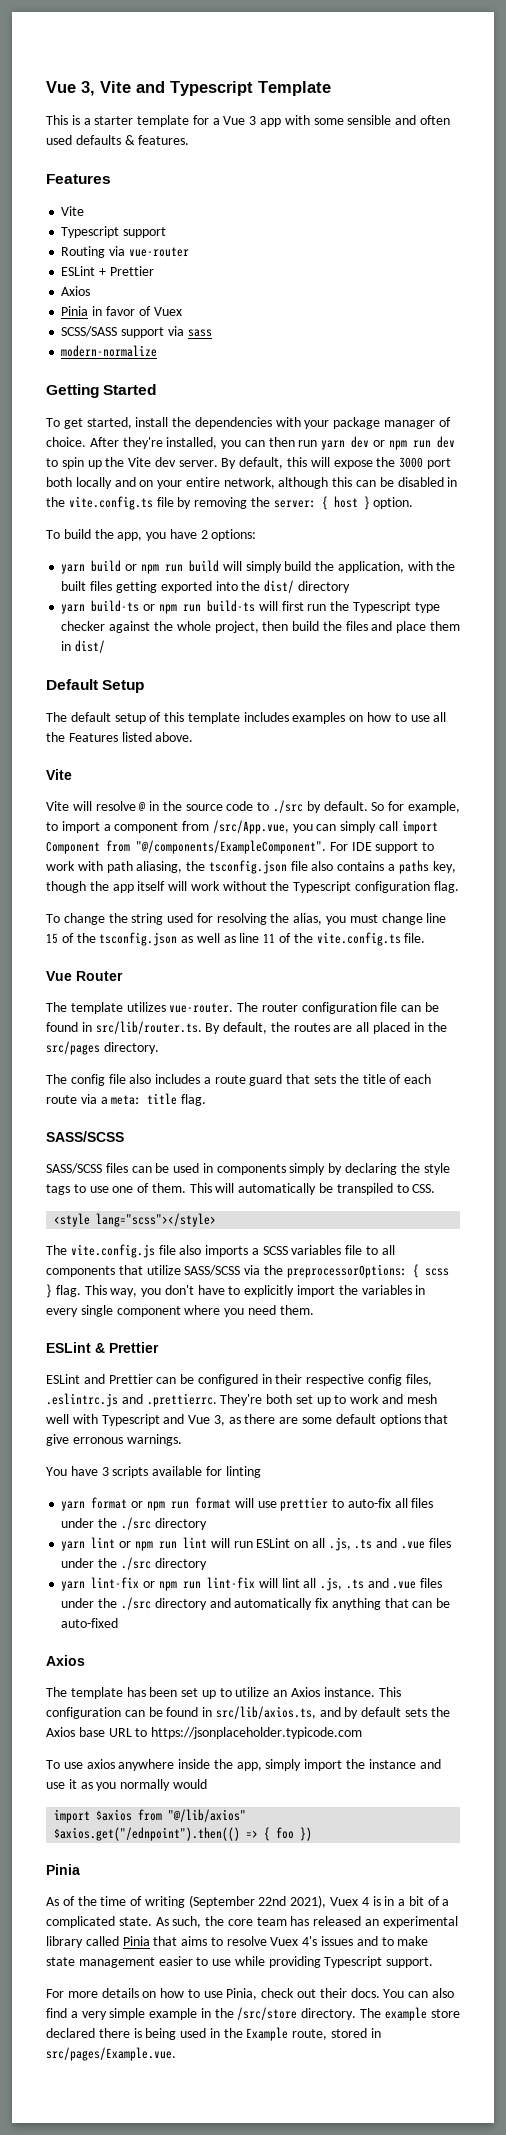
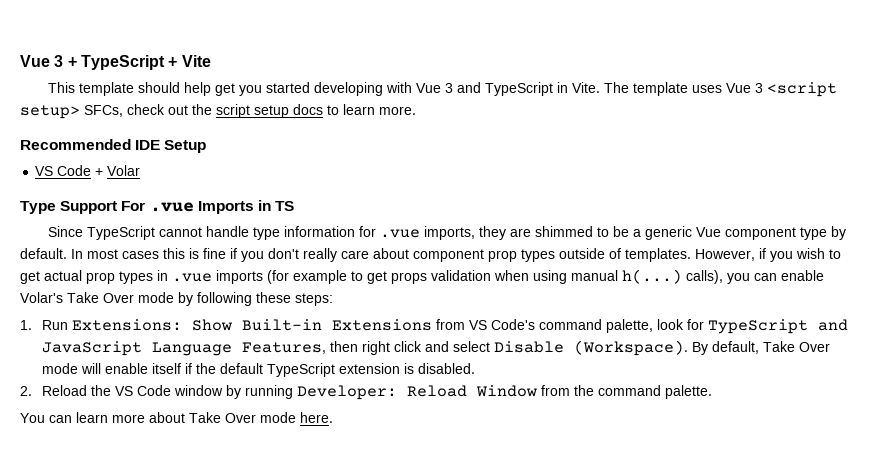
- Vue 3, Vite and Typescript Template
- This is a starter template for a Vue 3 app with some sensible and often used defaults & features.
- Features
- Vite
- Typescript support
- Routing via vue-router
- ESLint + Prettier
- Axios
- Pinia in favor of Vuex
- SCSS/SASS support via sass
- modern-normalize
- Getting Started
- To get started, install the dependencies with your package manager of choice. After they're installed, you can then run yarn dev or npm run dev to spin up the Vite dev server. By default, this will expose the 3000 port both locally and on your entire network, although this can be disabled in the vite.config.ts file by removing the server: { host } option.
- To build the app, you have 2 options:
- yarn build or npm run build will simply build the application, with the built files getting exported into the dist/ directory
- yarn build-ts or npm run build-ts will first run the Typescript type checker against the whole project, then build the files and place them in dist/
- Default Setup
- The default setup of this template includes examples on how to use all the Features listed above.
- Vite
- Vite will resolve @ in the source code to ./src by default. So for example, to import a component from /src/App.vue, you can simply call import Component from "@/components/ExampleComponent". For IDE support to work with path aliasing, the tsconfig.json file also contains a paths key, though the app itself will work without the Typescript configuration flag.
- To change the string used for resolving the alias, you must change line 15 of the tsconfig.json as well as line 11 of the vite.config.ts file.
- Vue Router
- The template utilizes vue-router. The router configuration file can be found in src/lib/router.ts. By default, the routes are all placed in the src/pages directory.
- The config file also includes a route guard that sets the title of each route via a meta: title flag.
- SASS/SCSS
- SASS/SCSS files can be used in components simply by declaring the style tags to use one of them. This will automatically be transpiled to CSS.
- <style lang="scss"></style>
- The vite.config.js file also imports a SCSS variables file to all components that utilize SASS/SCSS via the preprocessorOptions: { scss } flag. This way, you don't have to explicitly import the variables in every single component where you need them.
- ESLint & Prettier
- ESLint and Prettier can be configured in their respective config files, .eslintrc.js and .prettierrc. They're both set up to work and mesh well with Typescript and Vue 3, as there are some default options that give erronous warnings.
- You have 3 scripts available for linting
- yarn format or npm run format will use prettier to auto-fix all files under the ./src directory
- yarn lint or npm run lint will run ESLint on all .js, .ts and .vue files under the ./src directory
- yarn lint-fix or npm run lint-fix will lint all .js, .ts and .vue files under the ./src directory and automatically fix anything that can be auto-fixed
- Axios
- The template has been set up to utilize an Axios instance. This configuration can be found in src/lib/axios.ts, and by default sets the Axios base URL to https://jsonplaceholder.typicode.com
- To use axios anywhere inside the app, simply import the instance and use it as you normally would
- import $axios from "@/lib/axios"
- $axios.get("/ednpoint").then(() => { foo })
- Pinia
- As of the time of writing (September 22nd 2021), Vuex 4 is in a bit of a complicated state. As such, the core team has released an experimental library called Pinia that aims to resolve Vuex 4's issues and to make state management easier to use while providing Typescript support.
- For more details on how to use Pinia, check out their docs. You can also find a very simple example in the /src/store directory. The example store declared there is being used in the Example route, stored in src/pages/Example.vue.
+ Vue 3 + TypeScript + Vite
+ This template should help get you started developing with Vue 3 and TypeScript in Vite. The template uses Vue 3 <script setup> SFCs, check out the script setup docs to learn more.
+ Recommended IDE Setup
+ VS Code + Volar
+ Type Support For .vue Imports in TS
+ Since TypeScript cannot handle type information for .vue imports, they are shimmed to be a generic Vue component type by default. In most cases this is fine if you don't really care about component prop types outside of templates. However, if you wish to get actual prop types in .vue imports (for example to get props validation when using manual h(...) calls), you can enable Volar's Take Over mode by following these steps:
+ 1. Run Extensions: Show Built-in Extensions from VS Code's command palette, look for TypeScript and JavaScript Language Features, then right click and select Disable (Workspace). By default, Take Over mode will enable itself if the default TypeScript extension is disabled.
+ 2. Reload the VS Code window by running Developer: Reload Window from the command palette.
+ You can learn more about Take Over mode here.

